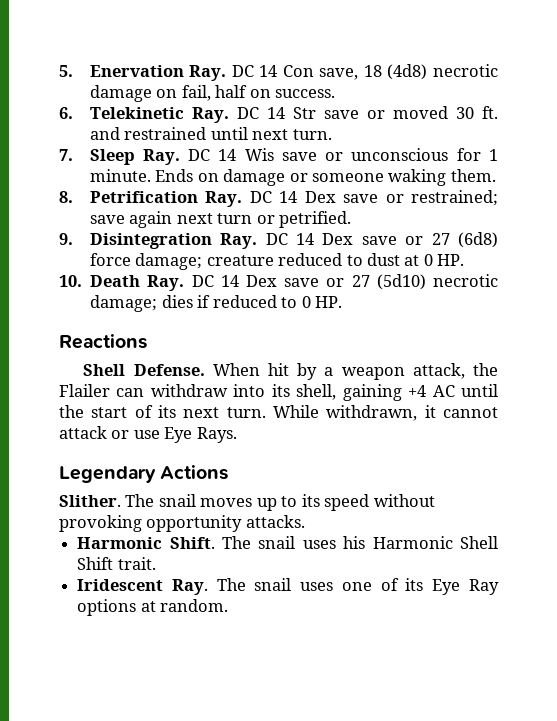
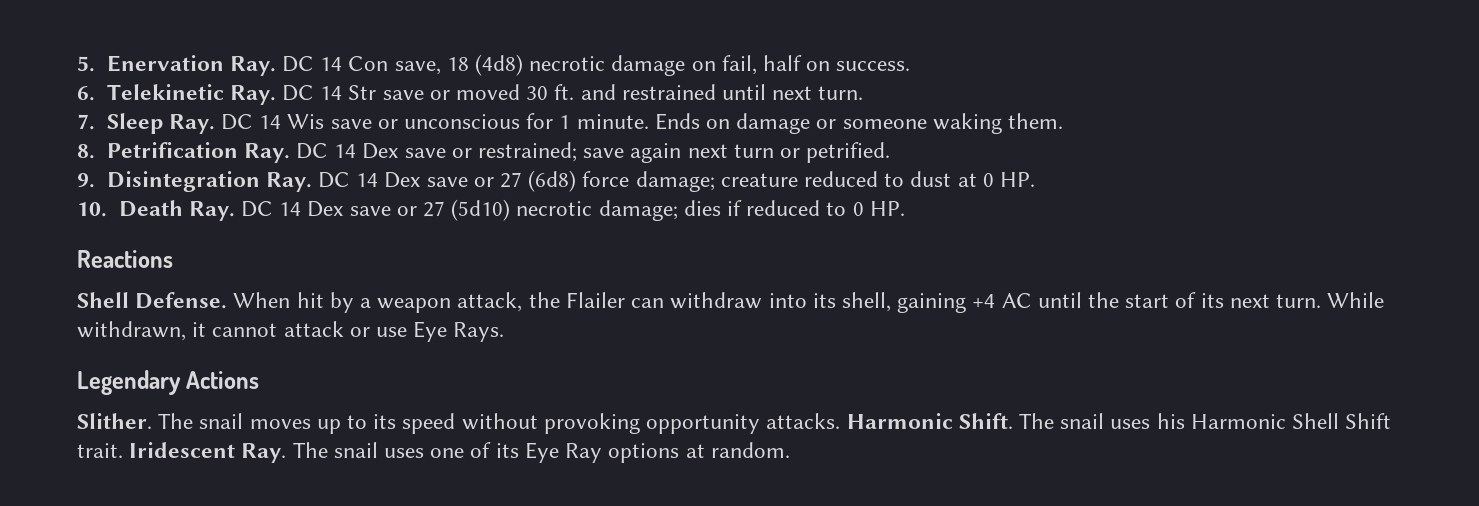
- The snail moves up to its speed without provoking opportunity attacks.
- Harmonic Shift.
+ The snail moves up to its speed without provoking opportunity attacks. Harmonic Shift.
- The snail uses his Harmonic Shell Shift trait.
- Iridescent Ray. The snail uses one of its Eye Ray options at random.
+ The snail uses his Harmonic Shell Shift trait. Iridescent Ray. The snail uses one of its Eye Ray options at random.

